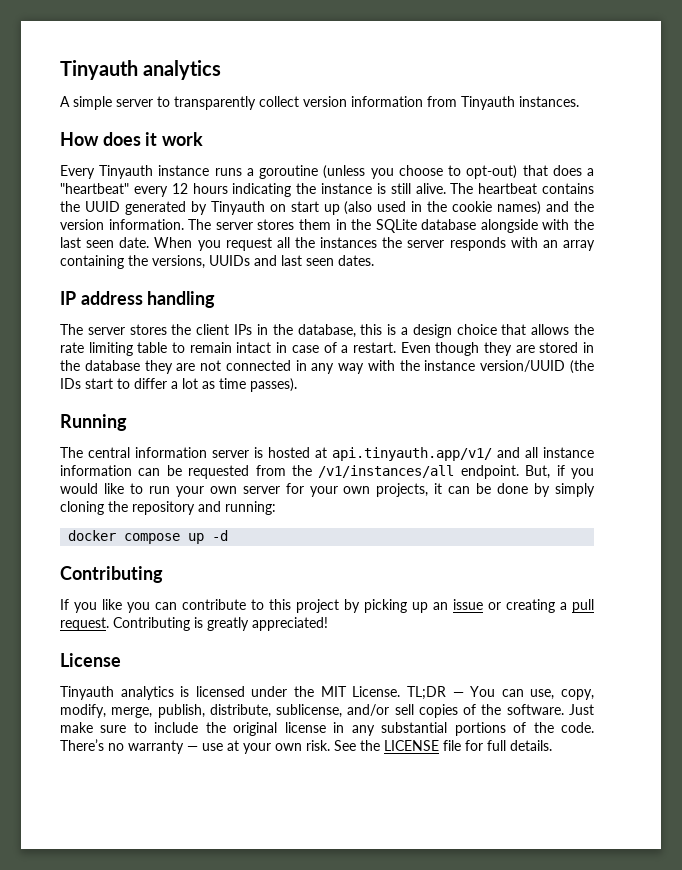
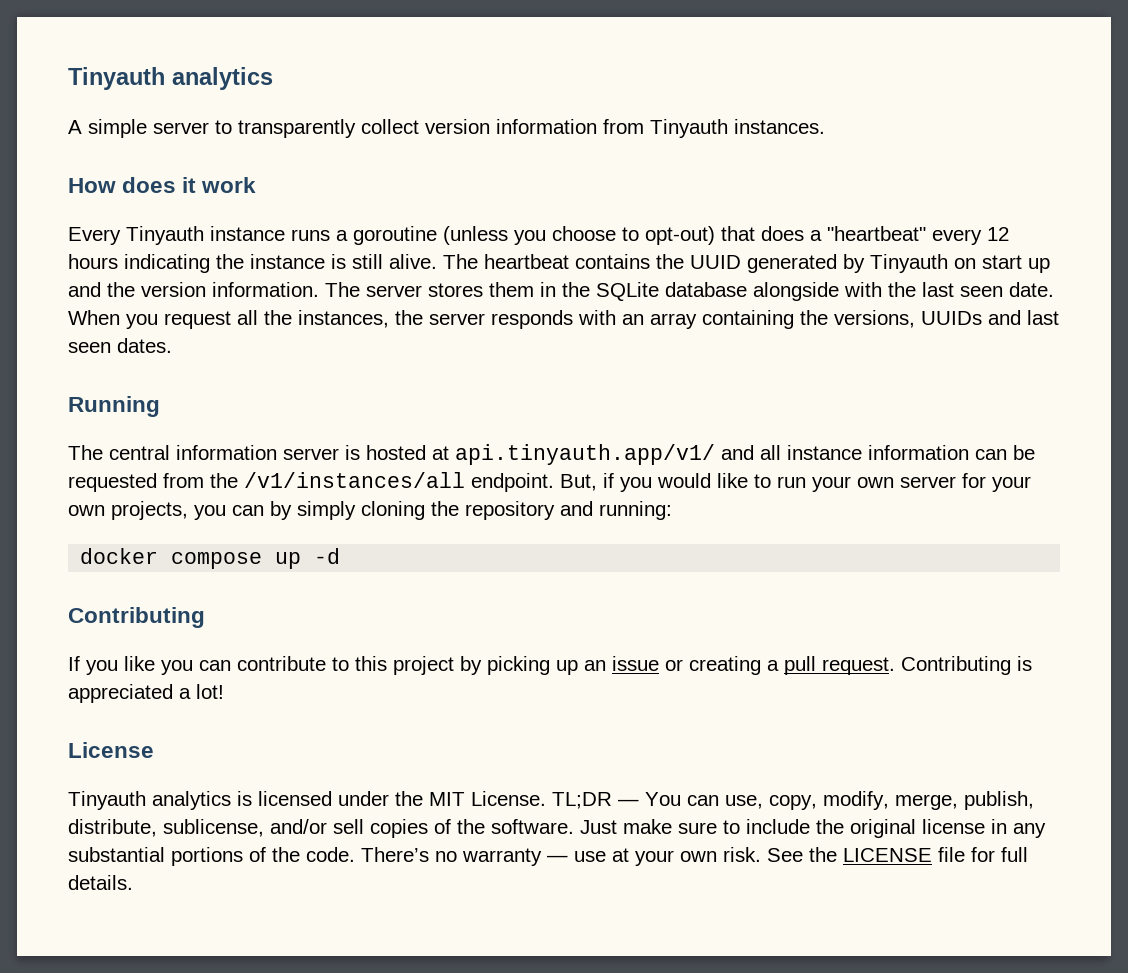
- The heartbeat contains the UUID generated by Tinyauth on start up (also used in the cookie names) and the version information.
+ The heartbeat contains the UUID generated by Tinyauth on start up and the version information.
- When you request all the instances the server responds with an array containing the versions, UUIDs and last seen dates.
+ When you request all the instances, the server responds with an array containing the versions, UUIDs and last seen dates.
- IP address handling
- The server stores the client IPs in the database, this is a design choice that allows the rate limiting table to remain intact in case of a restart. Even though they are stored in the database they are not connected in any way with the instance version/UUID (the IDs start to differ a lot as time passes).
- But, if you would like to run your own server for your own projects, it can be done by simply cloning the repository and running:
+ But, if you would like to run your own server for your own projects, you can by simply cloning the repository and running:
- Contributing is greatly appreciated!
+ Contributing is appreciated a lot!

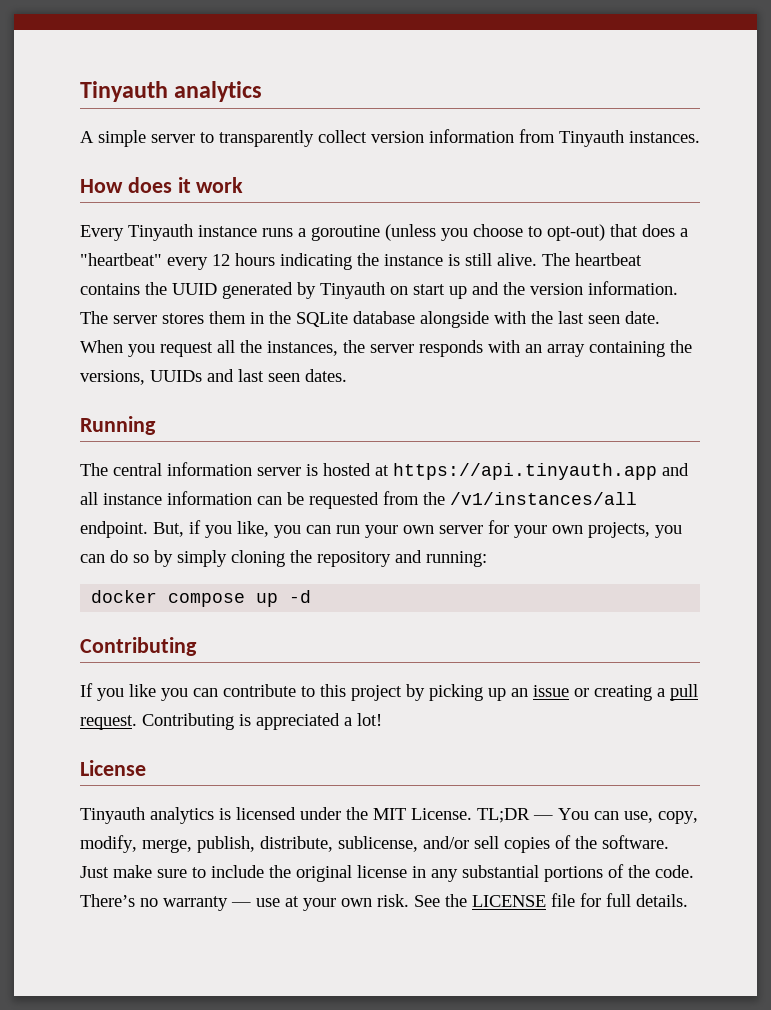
- The central information server is hosted at api.tinyauth.app/v1/ and all instance information can be requested from the /v1/instances/all endpoint.
+ The central information server is hosted at https://api.tinyauth.app and all instance information can be requested from the /v1/instances/all endpoint.
- But, if you would like to run your own server for your own projects, you can by simply cloning the repository and running:
+ But, if you like, you can run your own server for your own projects, you can do so by simply cloning the repository and running:

